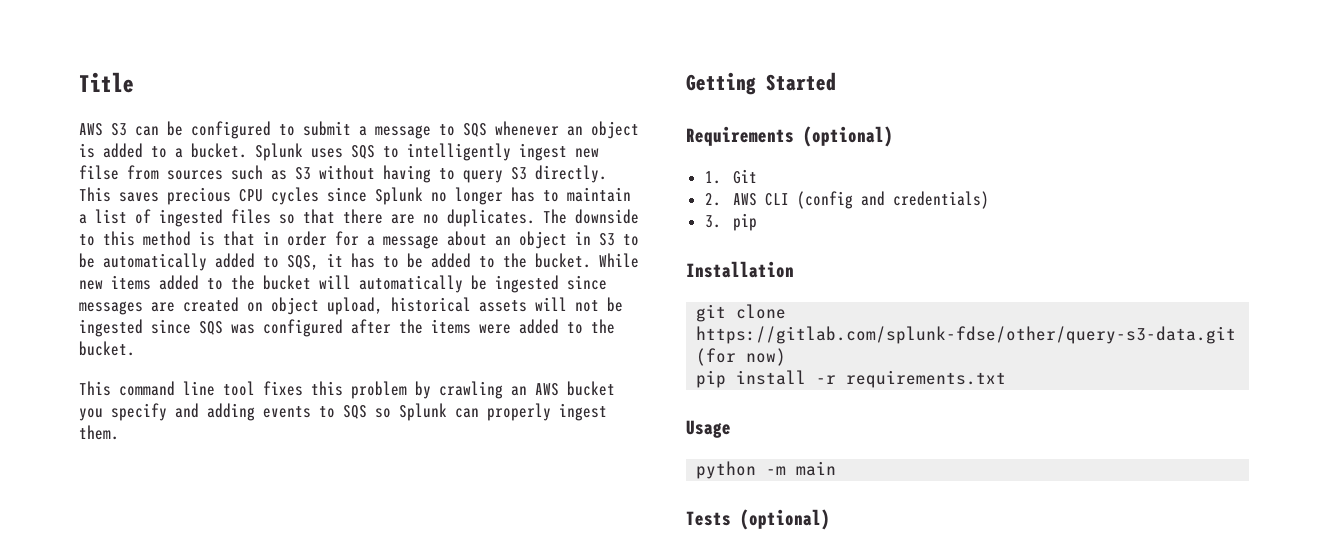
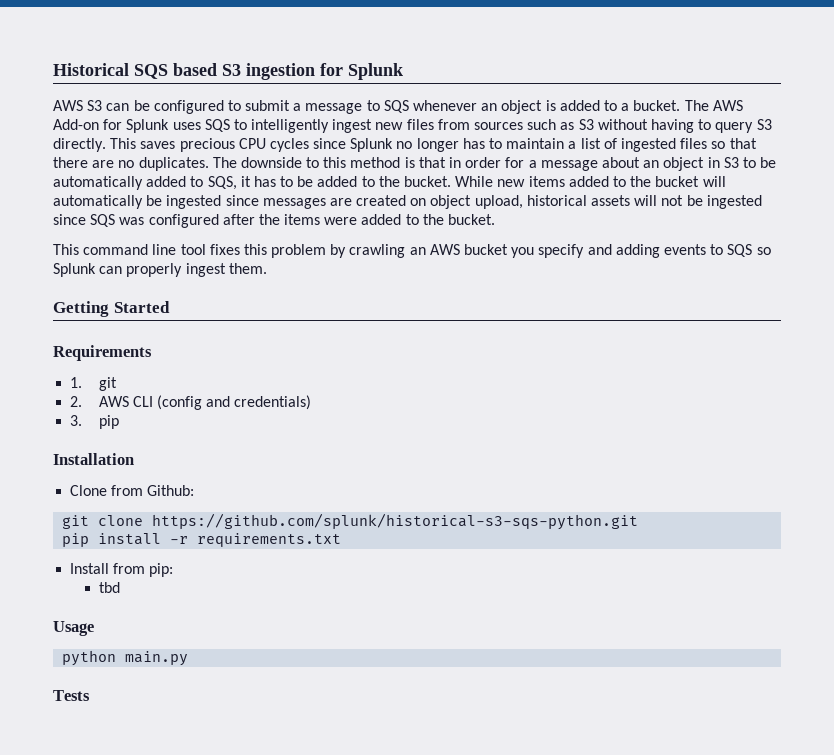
- Title
+ Historical SQS based S3 ingestion for Splunk
- Splunk uses SQS to intelligently ingest new filse from sources such as S3 without having to query S3 directly.
+ The AWS Add-on for Splunk uses SQS to intelligently ingest new files from sources such as S3 without having to query S3 directly.
- Requirements (optional)
+ Requirements
- 1. Git
+ 1. git
+ Clone from Github:
- git clone https://gitlab.com/splunk-fdse/other/query-s3-data.git (for now)
+ git clone https://github.com/splunk/historical-s3-sqs-python.git
+ Install from pip:
+ tbd
- python -m main
+ python main.py
- Tests (optional)
+ Tests

